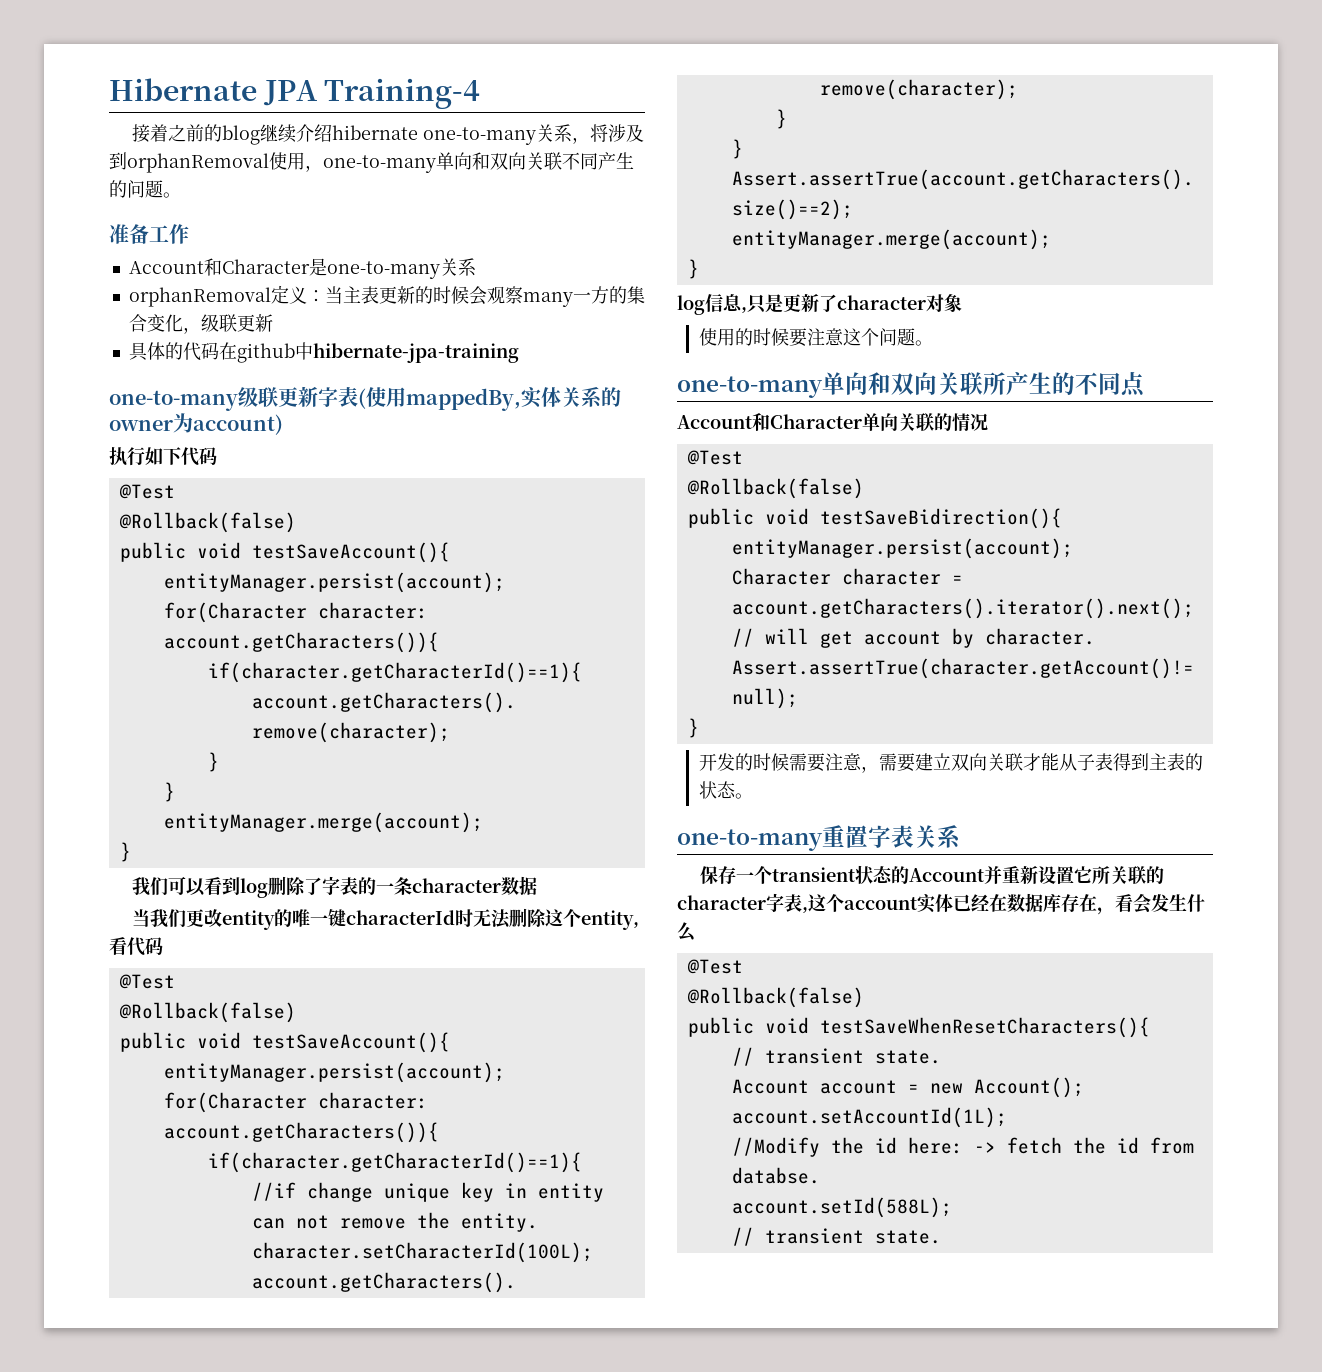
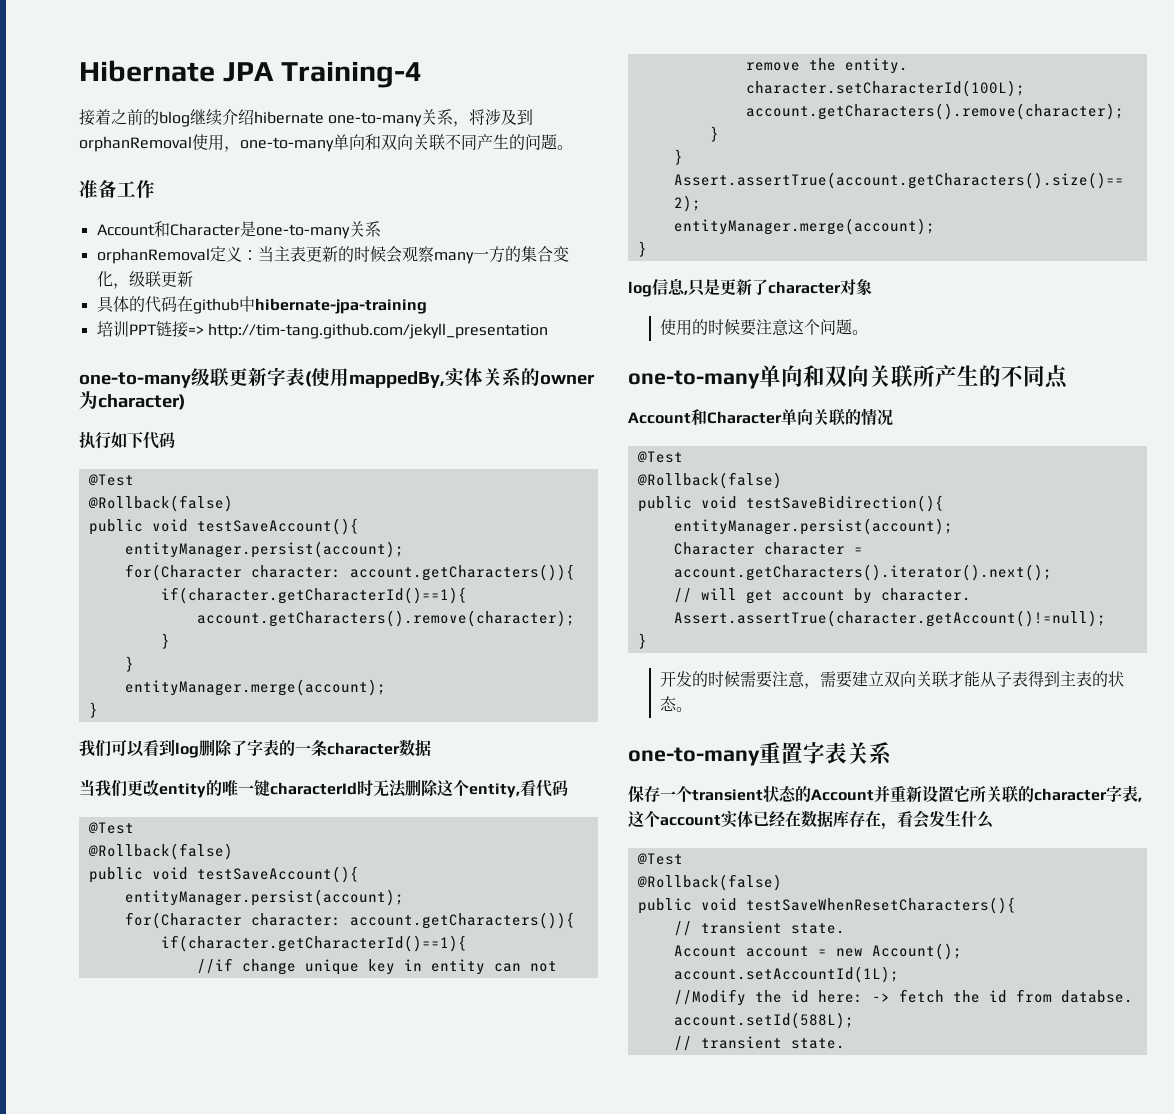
+ 培训PPT链接=> http://tim-tang.github.com/jekyll_presentation
- one-to-many级联更新字表(使用mappedBy,实体关系的owner为account)
+ one-to-many级联更新字表(使用mappedBy,实体关系的owner为character)

